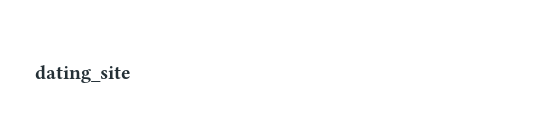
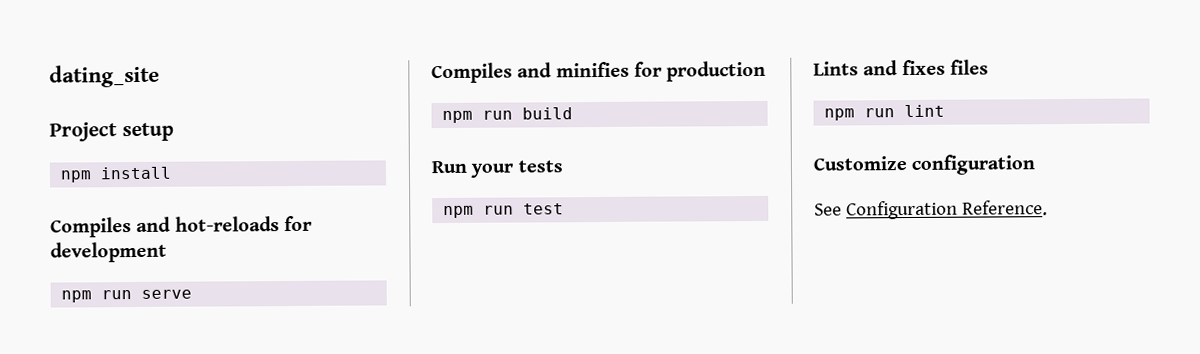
+ Project setup
+ npm install
+ Compiles and hot-reloads for development
+ npm run serve
+ Compiles and minifies for production
+ npm run build
+ Run your tests
+ npm run test
+ Lints and fixes files
+ npm run lint
+ Customize configuration
+ See Configuration Reference.

